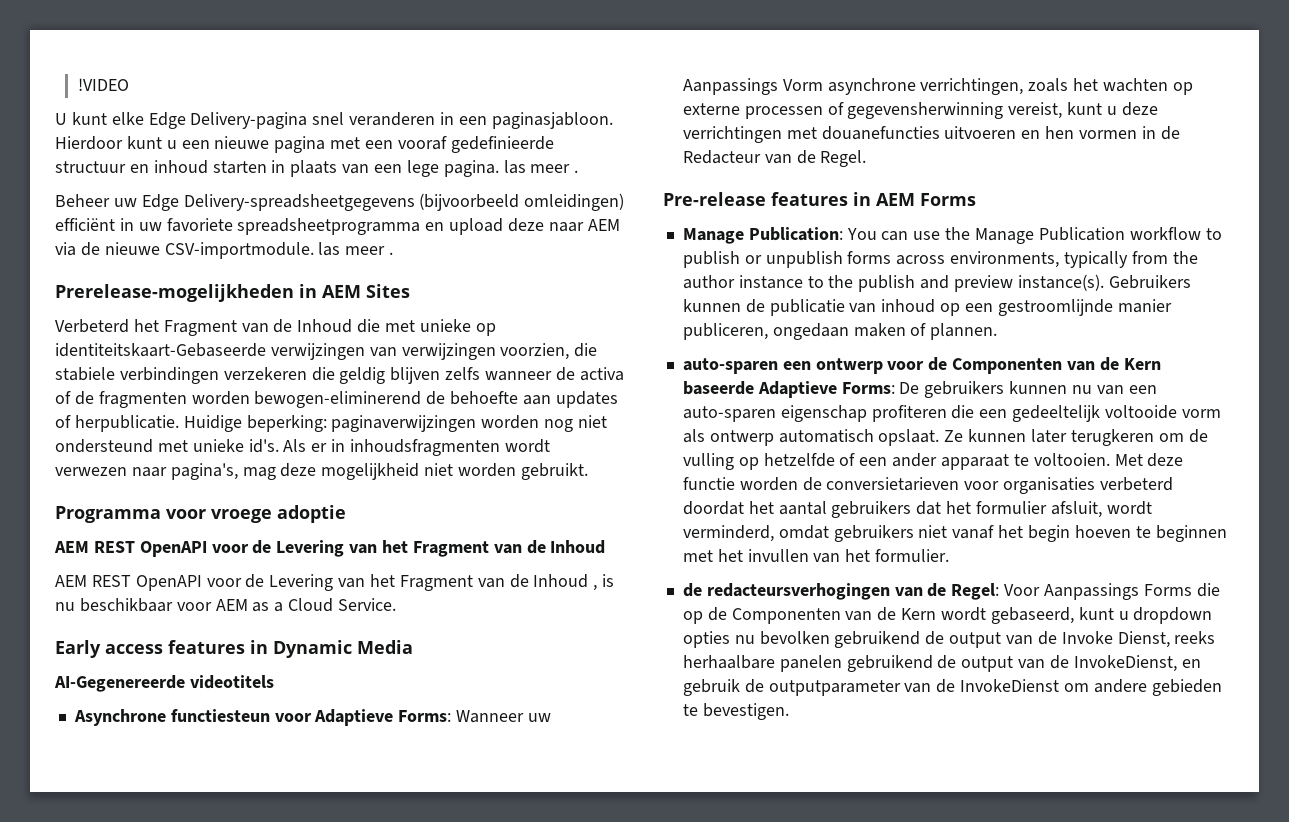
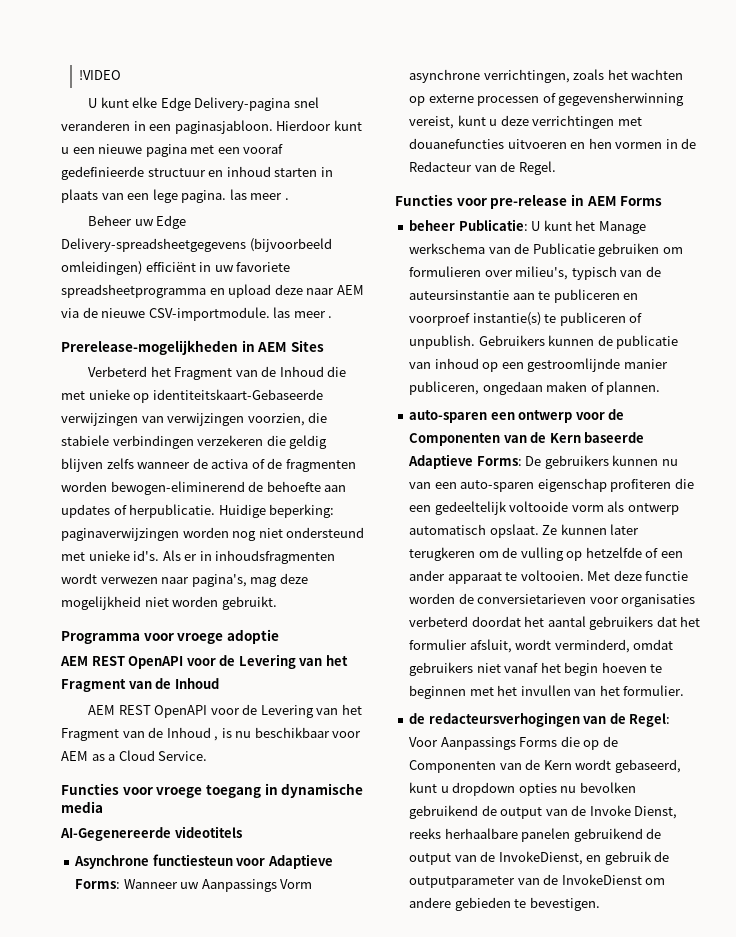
- Early access features in Dynamic Media
+ Functies voor vroege toegang in dynamische media
- Pre-release features in AEM Forms
+ Functies voor pre-release in AEM Forms
- Manage Publication: You can use the Manage Publication workflow to publish or unpublish forms across environments, typically from the author instance to the publish and preview instance(s).
+ beheer Publicatie: U kunt het Manage werkschema van de Publicatie gebruiken om formulieren over milieu's, typisch van de auteursinstantie aan te publiceren en voorproef instantie(s) te publiceren of unpublish.

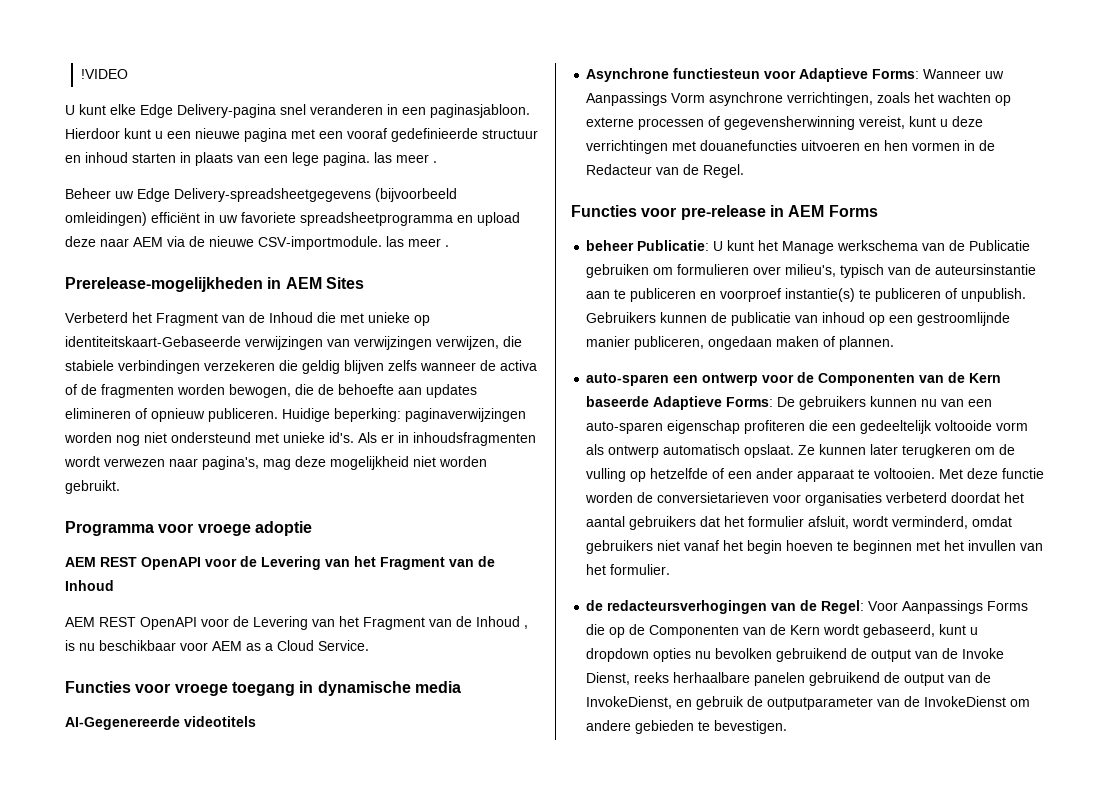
- Verbeterd het Fragment van de Inhoud die met unieke op identiteitskaart-Gebaseerde verwijzingen van verwijzingen voorzien, die stabiele verbindingen verzekeren die geldig blijven zelfs wanneer de activa of de fragmenten worden bewogen-eliminerend de behoefte aan updates of herpublicatie.
+ Verbeterd het Fragment van de Inhoud die met unieke op identiteitskaart-Gebaseerde verwijzingen van verwijzingen verwijzen, die stabiele verbindingen verzekeren die geldig blijven zelfs wanneer de activa of de fragmenten worden bewogen, die de behoefte aan updates elimineren of opnieuw publiceren.

